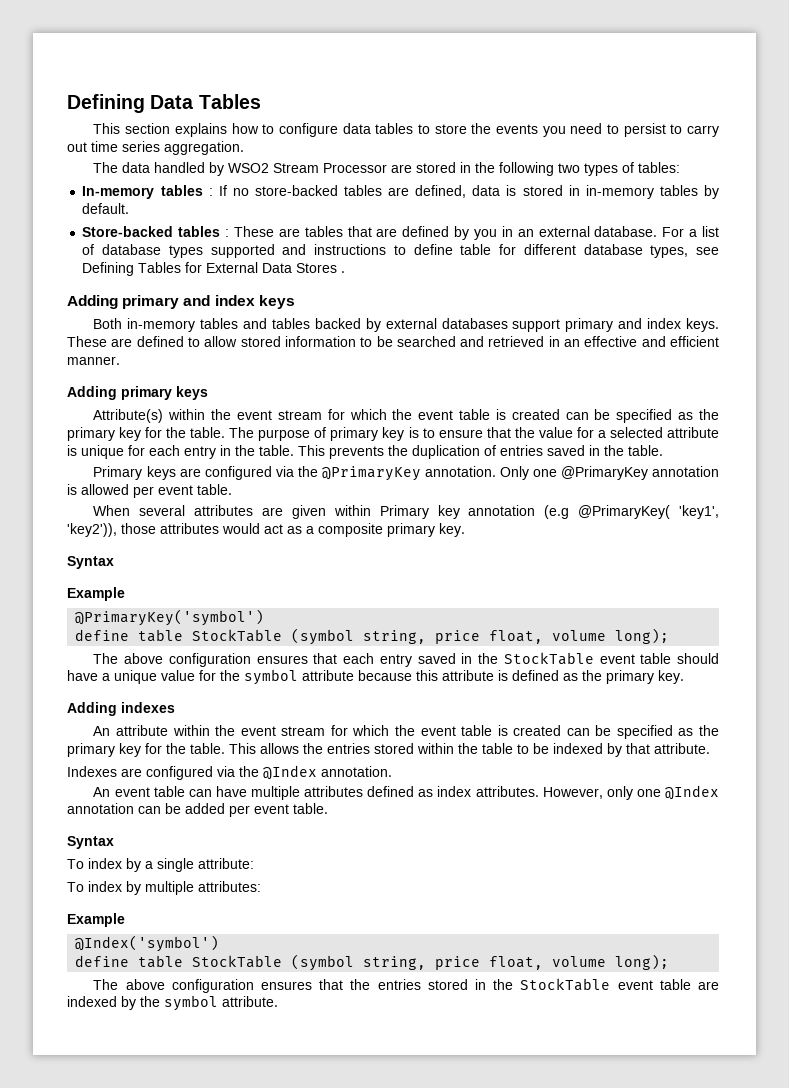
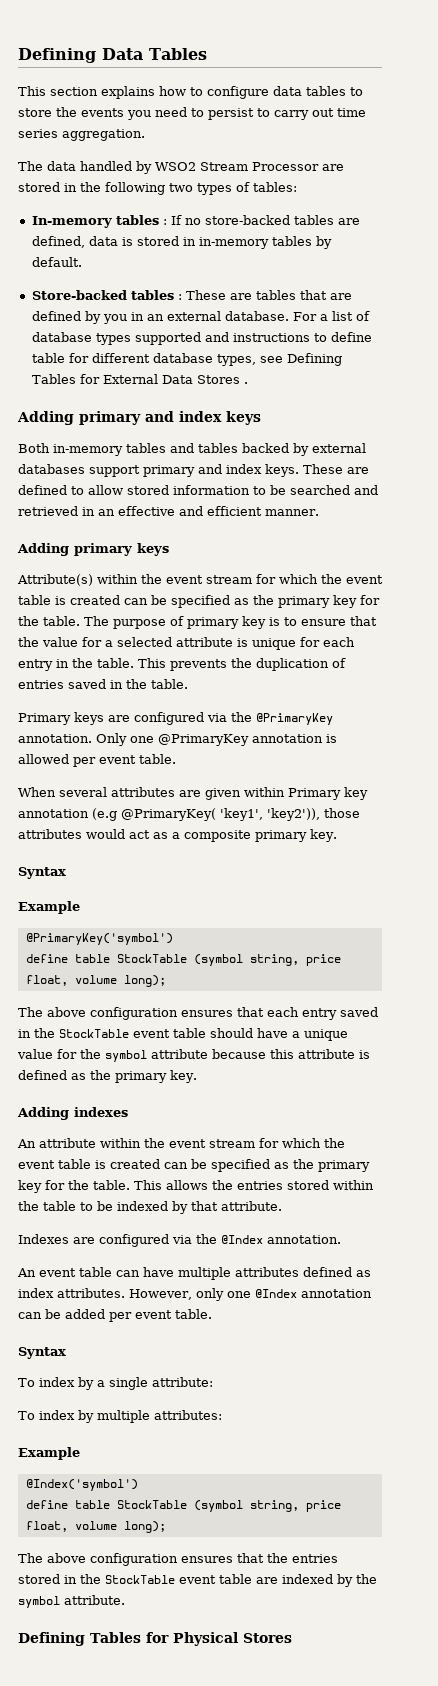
+ Defining Tables for Physical Stores

